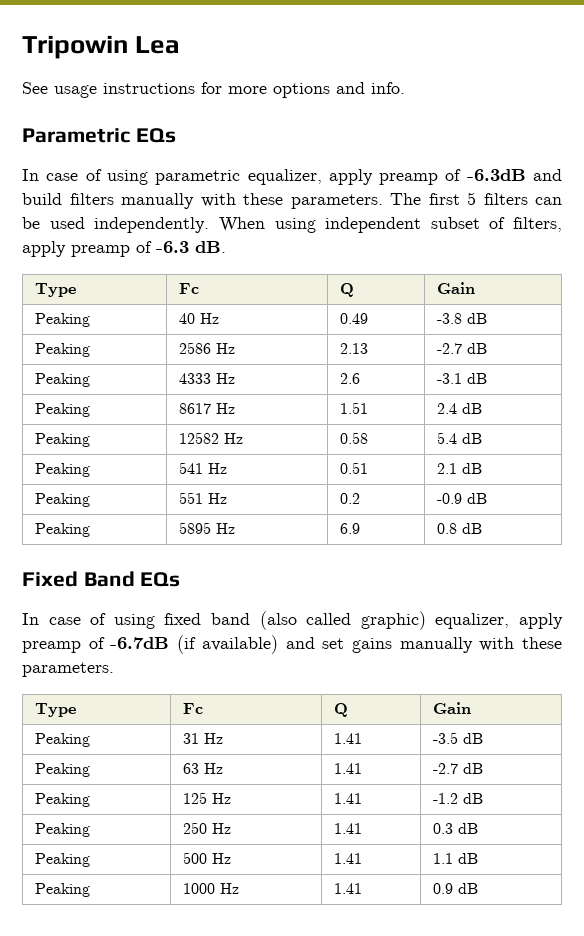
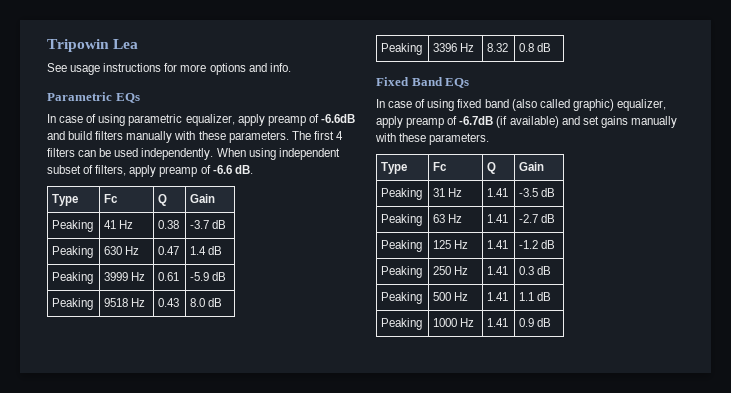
- In case of using parametric equalizer, apply preamp of -6.3dB and build filters manually with these parameters.
+ In case of using parametric equalizer, apply preamp of -6.6dB and build filters manually with these parameters.
- The first 5 filters can be used independently.
+ The first 4 filters can be used independently.
- When using independent subset of filters, apply preamp of -6.3 dB.
+ When using independent subset of filters, apply preamp of -6.6 dB.
- Peaking | 40 Hz | 0.49 | -3.8 dB
- Peaking | 2586 Hz | 2.13 | -2.7 dB
- Peaking | 4333 Hz | 2.6 | -3.1 dB
- Peaking | 8617 Hz | 1.51 | 2.4 dB
- Peaking | 12582 Hz | 0.58 | 5.4 dB
- Peaking | 541 Hz | 0.51 | 2.1 dB
- Peaking | 551 Hz | 0.2 | -0.9 dB
- Peaking | 5895 Hz | 6.9 | 0.8 dB
+ Peaking | 41 Hz | 0.38 | -3.7 dB
+ Peaking | 630 Hz | 0.47 | 1.4 dB
+ Peaking | 3999 Hz | 0.61 | -5.9 dB
+ Peaking | 9518 Hz | 0.43 | 8.0 dB
+ Peaking | 3396 Hz | 8.32 | 0.8 dB

